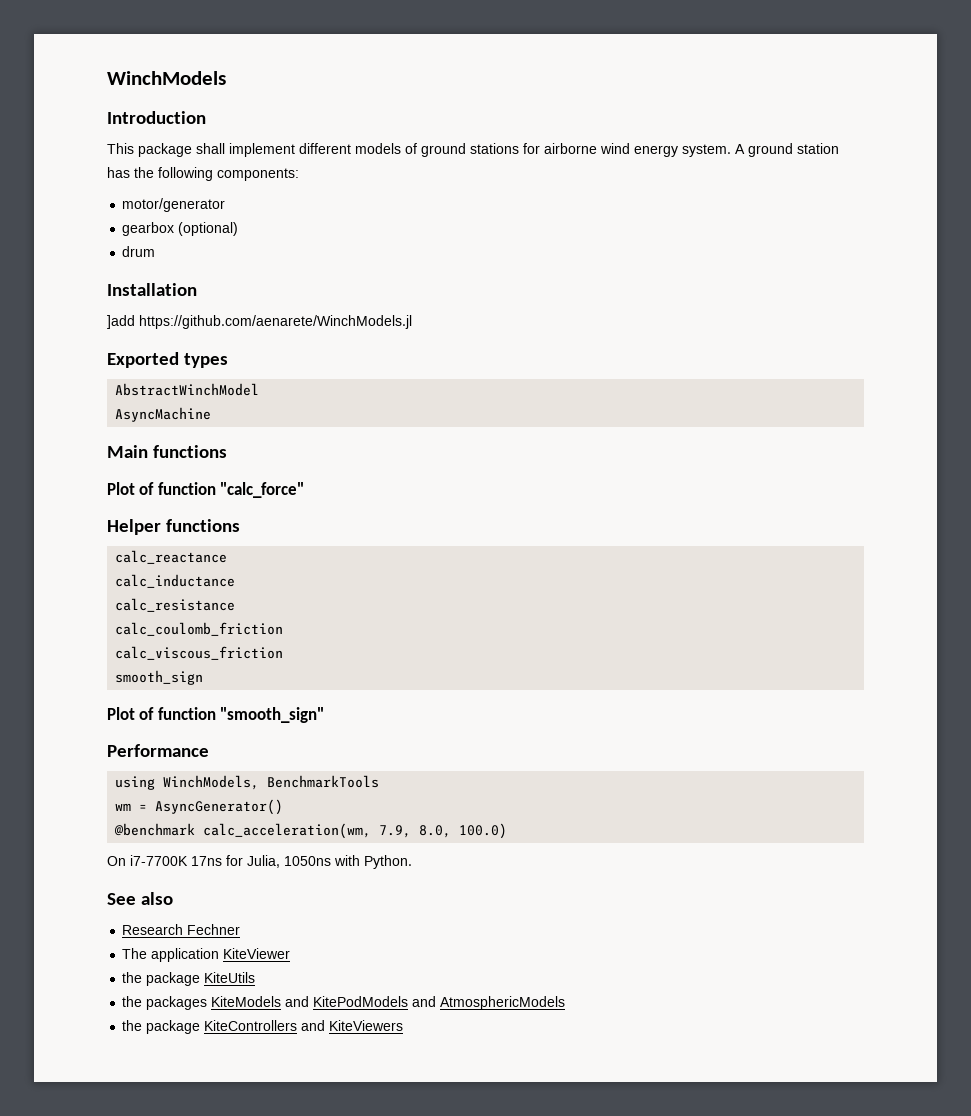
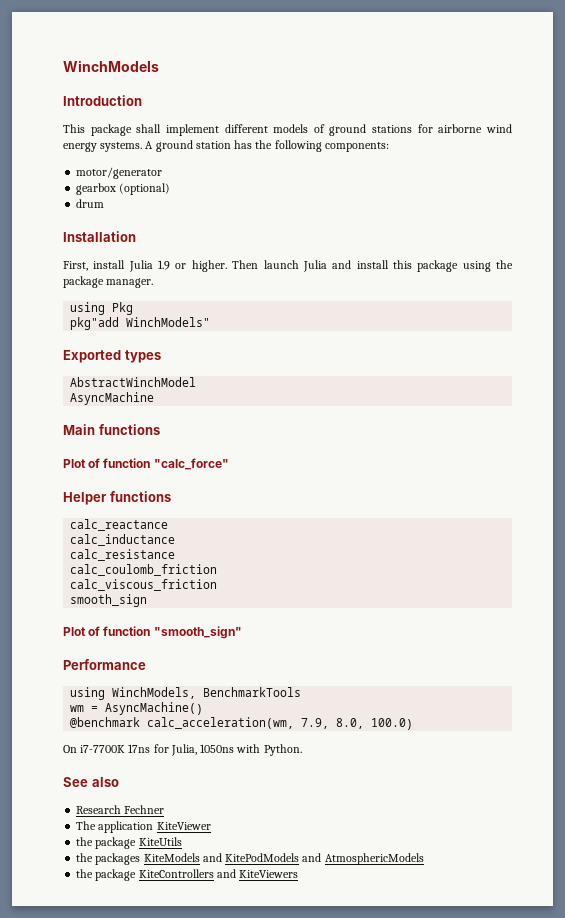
- This package shall implement different models of ground stations for airborne wind energy system.
+ This package shall implement different models of ground stations for airborne wind energy systems.
- ]add https://github.com/aenarete/WinchModels.jl
+ First, install Julia 1.9 or higher. Then launch Julia and install this package using the package manager.
+ using Pkg
+ pkg"add WinchModels"
- wm = AsyncGenerator()
+ wm = AsyncMachine()

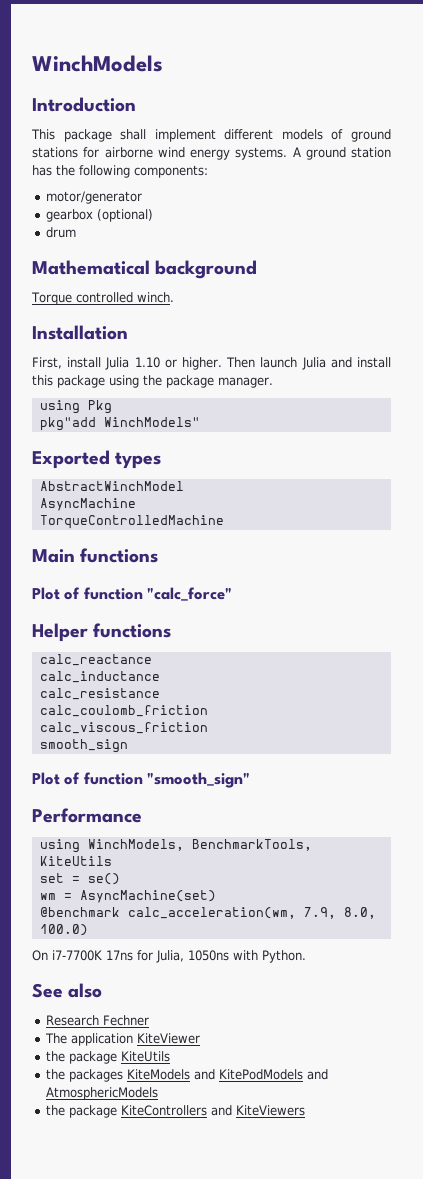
+ Mathematical background
+ Torque controlled winch.
- First, install Julia 1.9 or higher.
+ First, install Julia 1.10 or higher.
+ TorqueControlledMachine
- using WinchModels, BenchmarkTools
+ using WinchModels, BenchmarkTools, KiteUtils
+ set = se()
- wm = AsyncMachine()
+ wm = AsyncMachine(set)

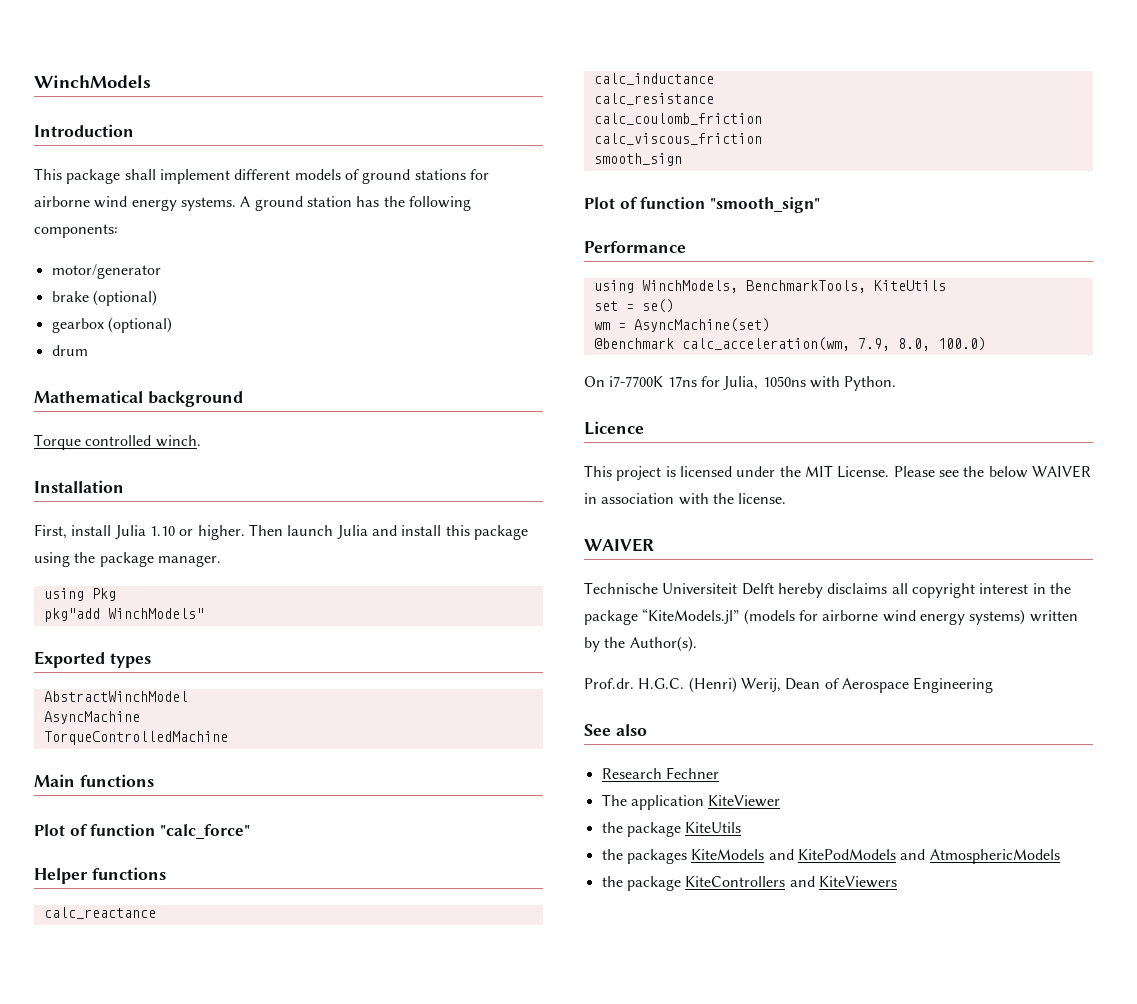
+ brake (optional)
+ Licence
+ This project is licensed under the MIT License. Please see the below WAIVER in association with the license.
+ WAIVER
+ Technische Universiteit Delft hereby disclaims all copyright interest in the package “KiteModels.jl” (models for airborne wind energy systems) written by the Author(s).
+ Prof.dr. H.G.C. (Henri) Werij, Dean of Aerospace Engineering

